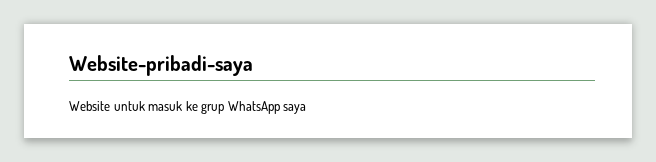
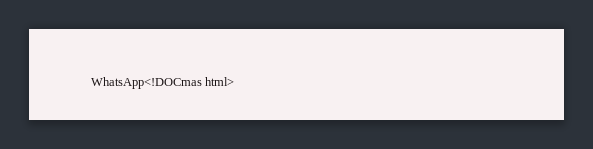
- Website-pribadi-saya
- Website untuk masuk ke grup WhatsApp saya
+ WhatsApp<!DOCmas html>

